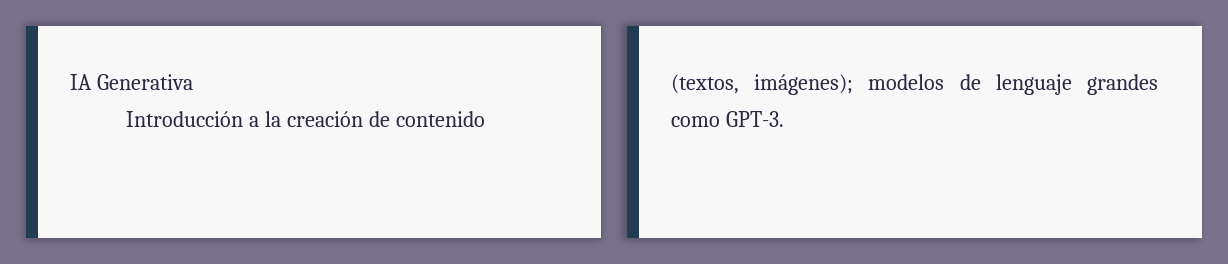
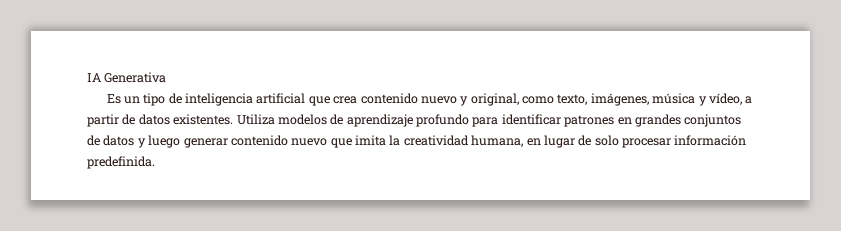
- Introducción a la creación de contenido (textos, imágenes); modelos de lenguaje grandes como GPT-3.
+ Es un tipo de inteligencia artificial que crea contenido nuevo y original, como texto, imágenes, música y vídeo, a partir de datos existentes. Utiliza modelos de aprendizaje profundo para identificar patrones en grandes conjuntos de datos y luego generar contenido nuevo que imita la creatividad humana, en lugar de solo procesar información predefinida.

